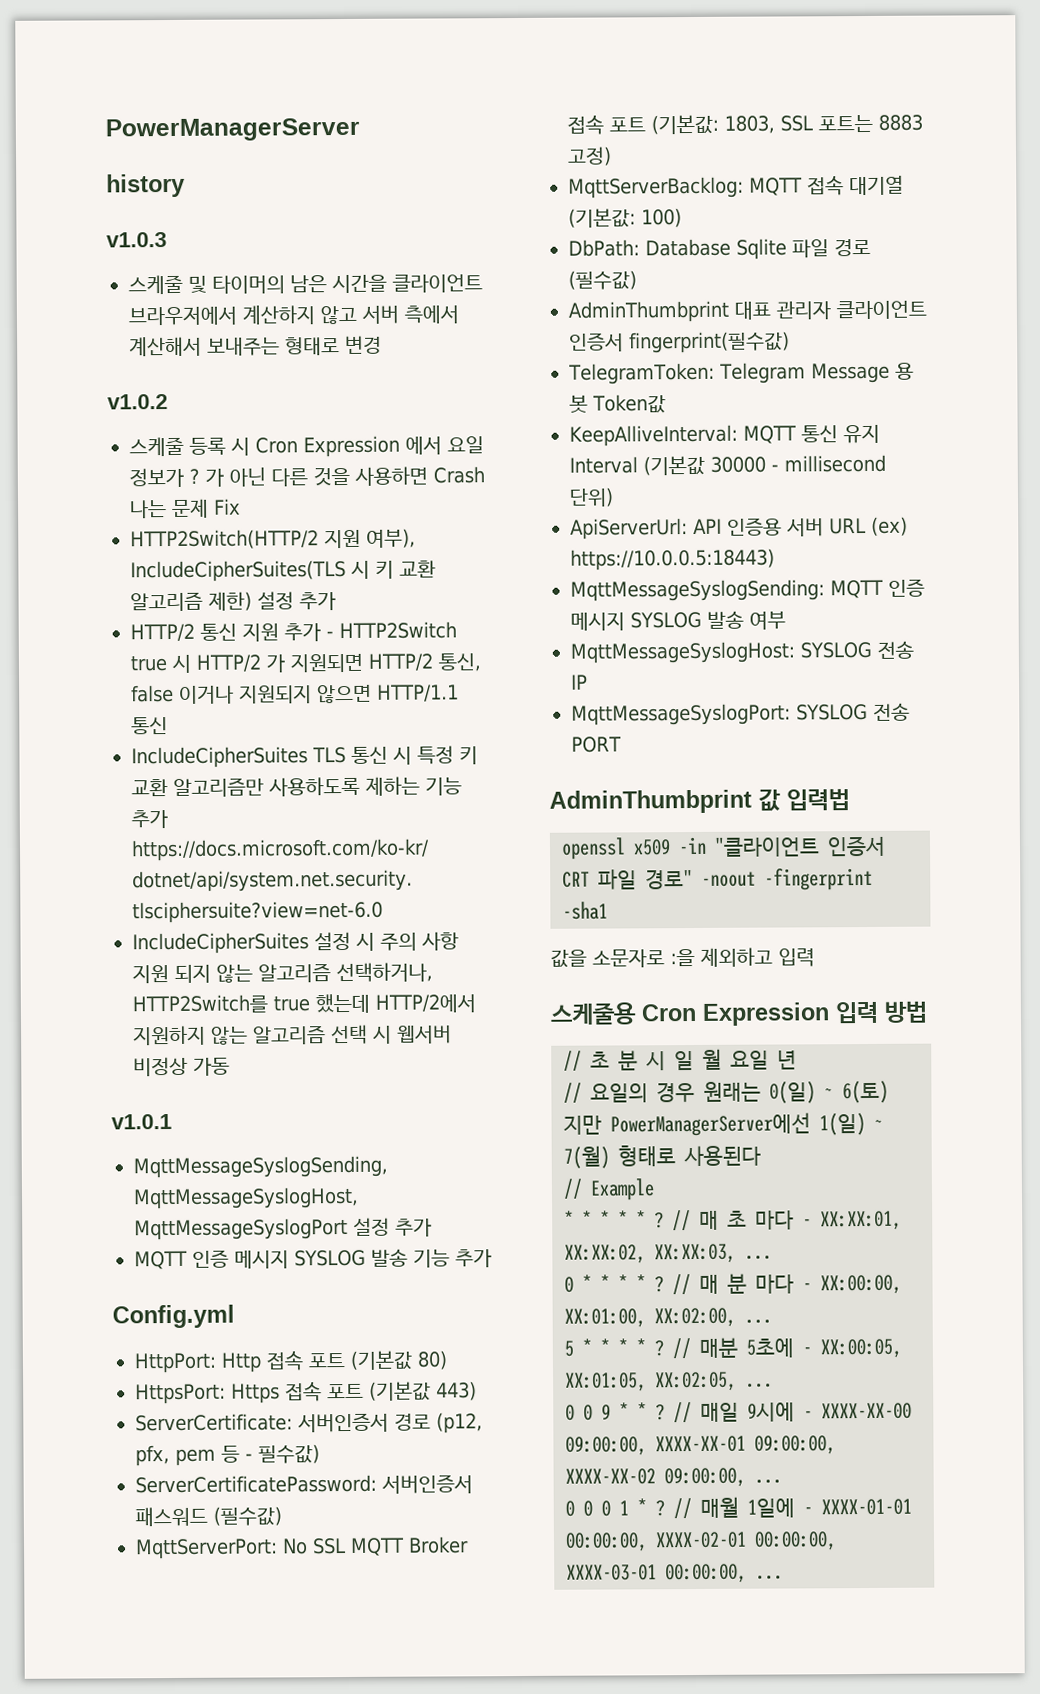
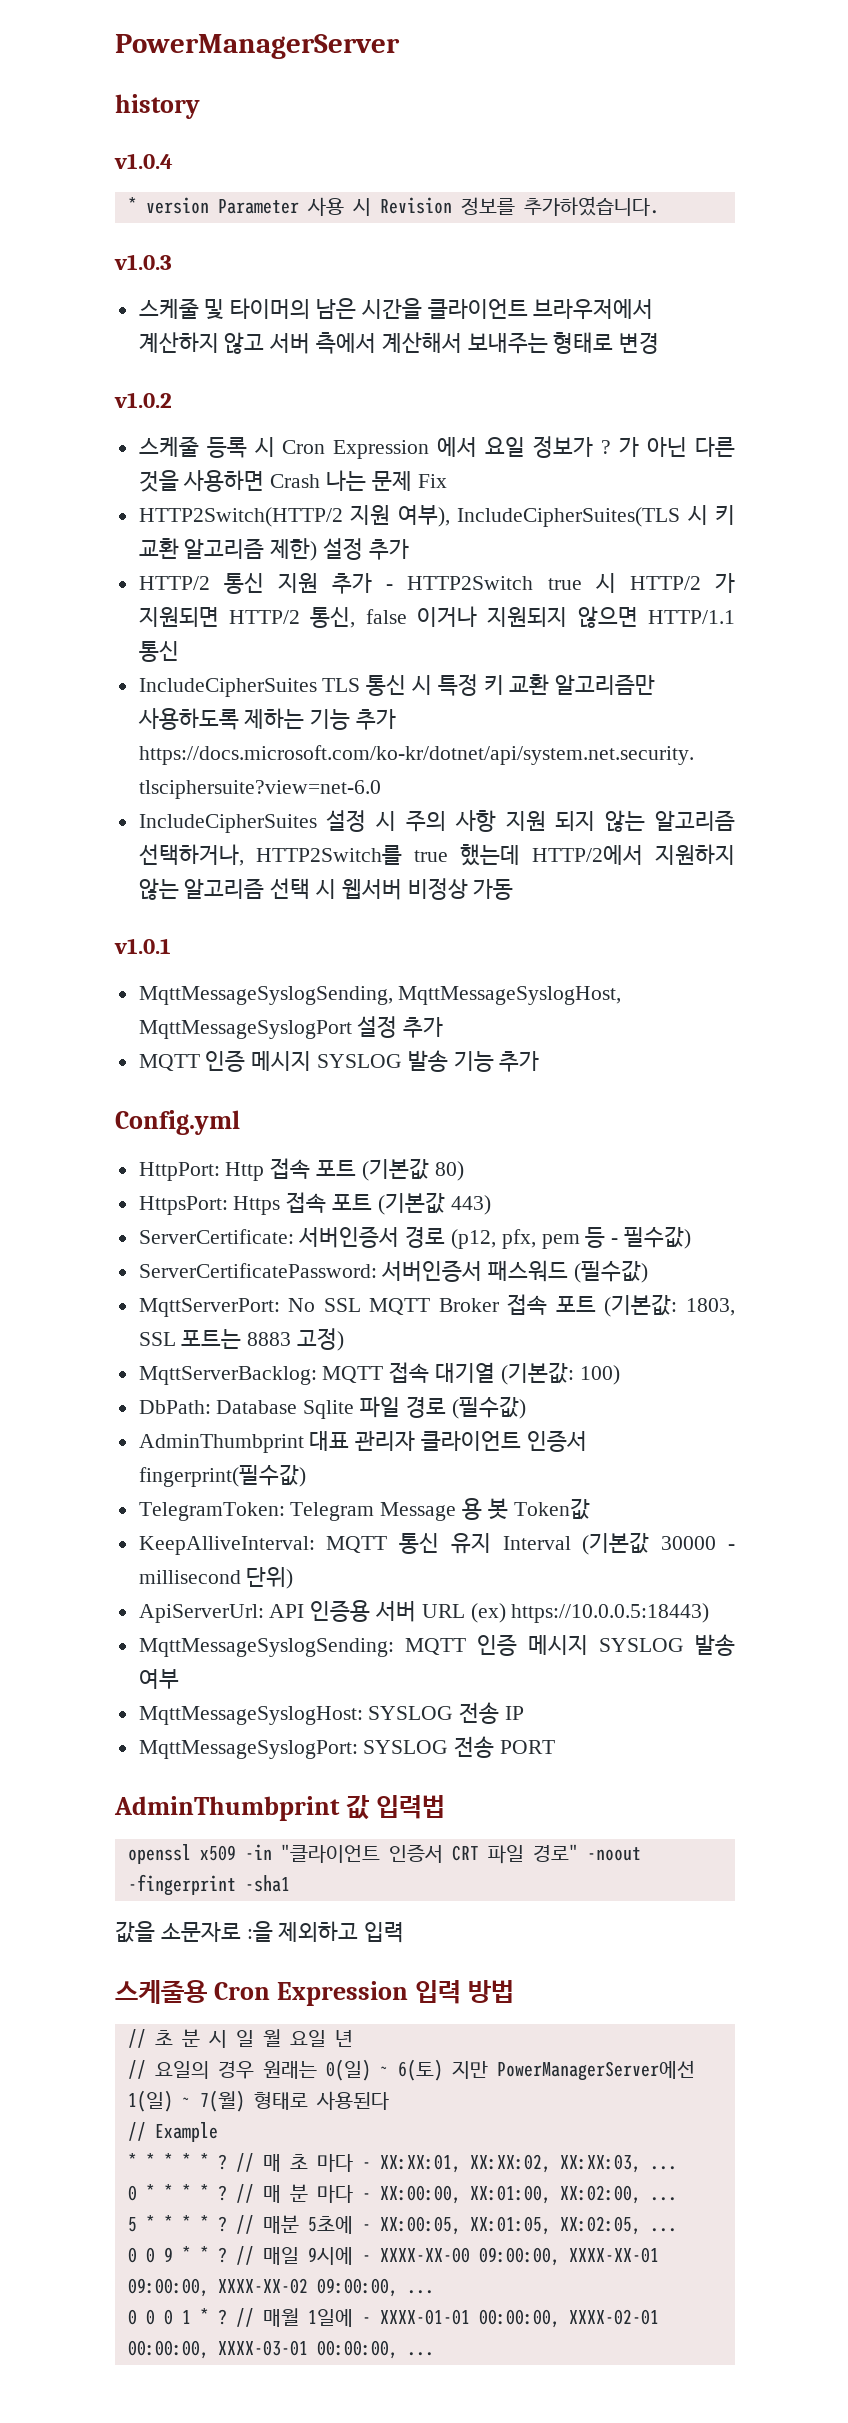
+ v1.0.4
+ * version Parameter 사용 시 Revision 정보를 추가하였습니다.

